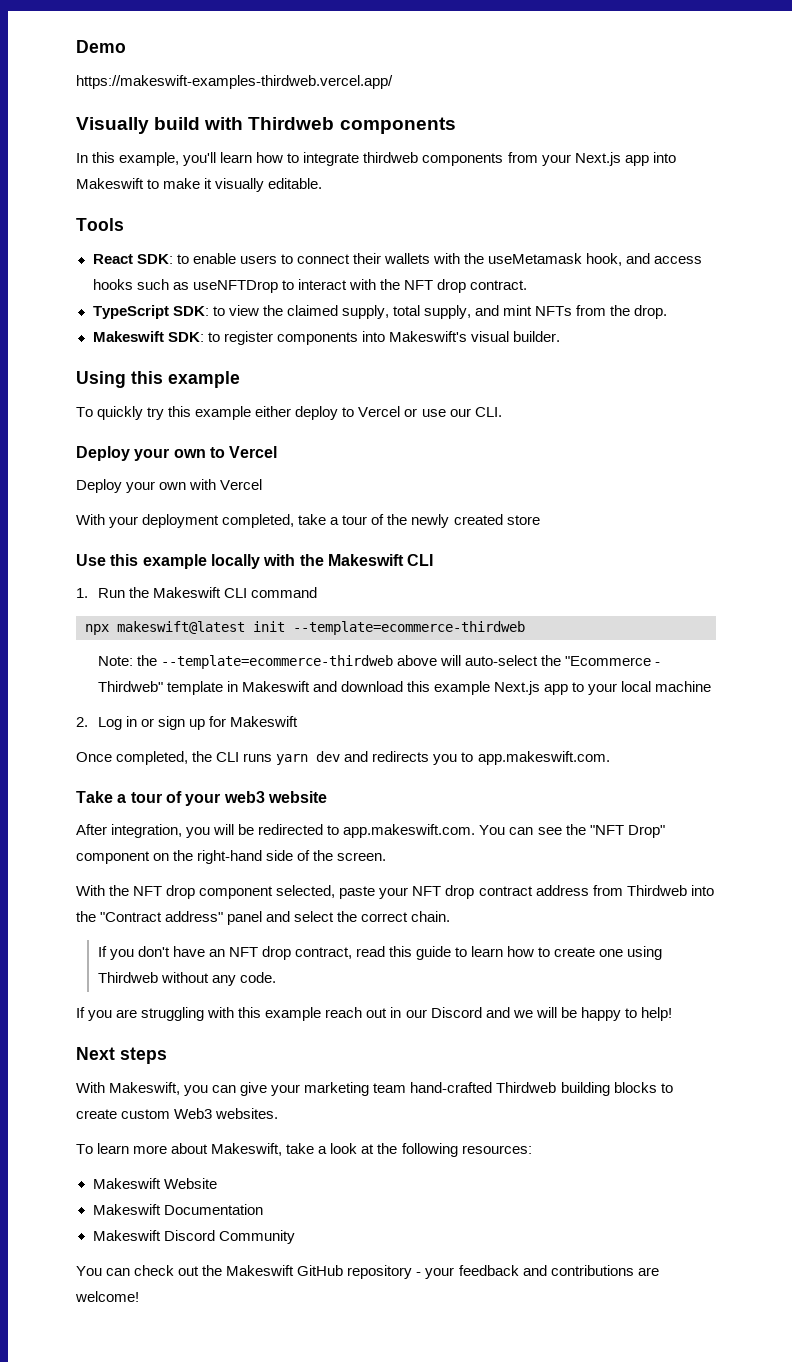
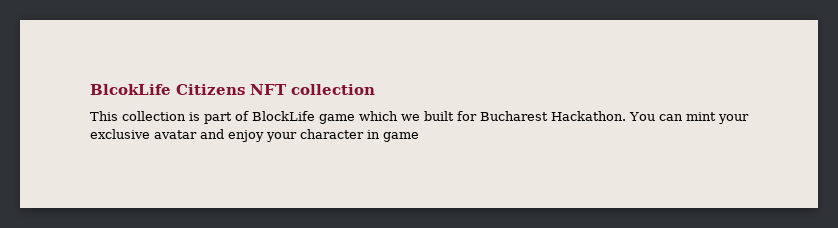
- Demo
- https://makeswift-examples-thirdweb.vercel.app/
- Visually build with Thirdweb components
- In this example, you'll learn how to integrate thirdweb components from your Next.js app into Makeswift to make it visually editable.
- Tools
- React SDK: to enable users to connect their wallets with the useMetamask hook, and access hooks such as useNFTDrop to interact with the NFT drop contract.
- TypeScript SDK: to view the claimed supply, total supply, and mint NFTs from the drop.
- Makeswift SDK: to register components into Makeswift's visual builder.
- Using this example
- To quickly try this example either deploy to Vercel or use our CLI.
- Deploy your own to Vercel
- Deploy your own with Vercel
- With your deployment completed, take a tour of the newly created store
- Use this example locally with the Makeswift CLI
- 1. Run the Makeswift CLI command
- npx makeswift@latest init --template=ecommerce-thirdweb
- Note: the --template=ecommerce-thirdweb above will auto-select the "Ecommerce - Thirdweb" template in Makeswift and download this example Next.js app to your local machine
- 2. Log in or sign up for Makeswift
- Once completed, the CLI runs yarn dev and redirects you to app.makeswift.com.
- Take a tour of your web3 website
- After integration, you will be redirected to app.makeswift.com. You can see the "NFT Drop" component on the right-hand side of the screen.
- With the NFT drop component selected, paste your NFT drop contract address from Thirdweb into the "Contract address" panel and select the correct chain.
- If you don't have an NFT drop contract, read this guide to learn how to create one using Thirdweb without any code.
- If you are struggling with this example reach out in our Discord and we will be happy to help!
- Next steps
- With Makeswift, you can give your marketing team hand-crafted Thirdweb building blocks to create custom Web3 websites.
- To learn more about Makeswift, take a look at the following resources:
- Makeswift Website
- Makeswift Documentation
- Makeswift Discord Community
- You can check out the Makeswift GitHub repository - your feedback and contributions are welcome!
+ BlcokLife Citizens NFT collection
+ This collection is part of BlockLife game which we built for Bucharest Hackathon. You can mint your exclusive avatar and enjoy your character in game

